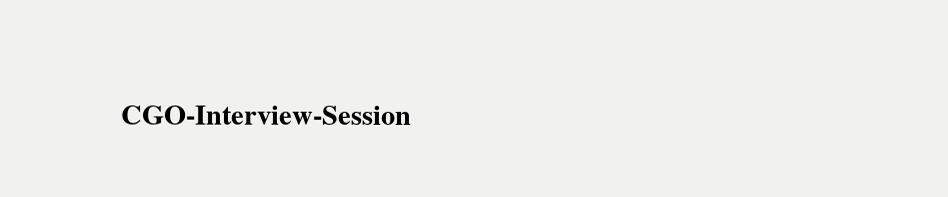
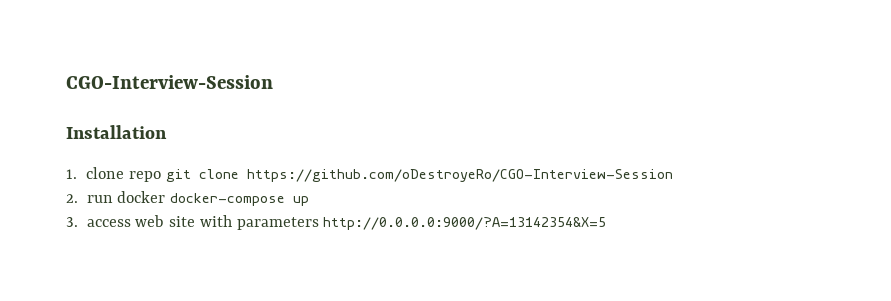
+ Installation
+ 1. clone repo git clone https://github.com/oDestroyeRo/CGO-Interview-Session
+ 2. run docker docker-compose up
+ 3. access web site with parameters http://0.0.0.0:9000/?A=13142354&X=5

